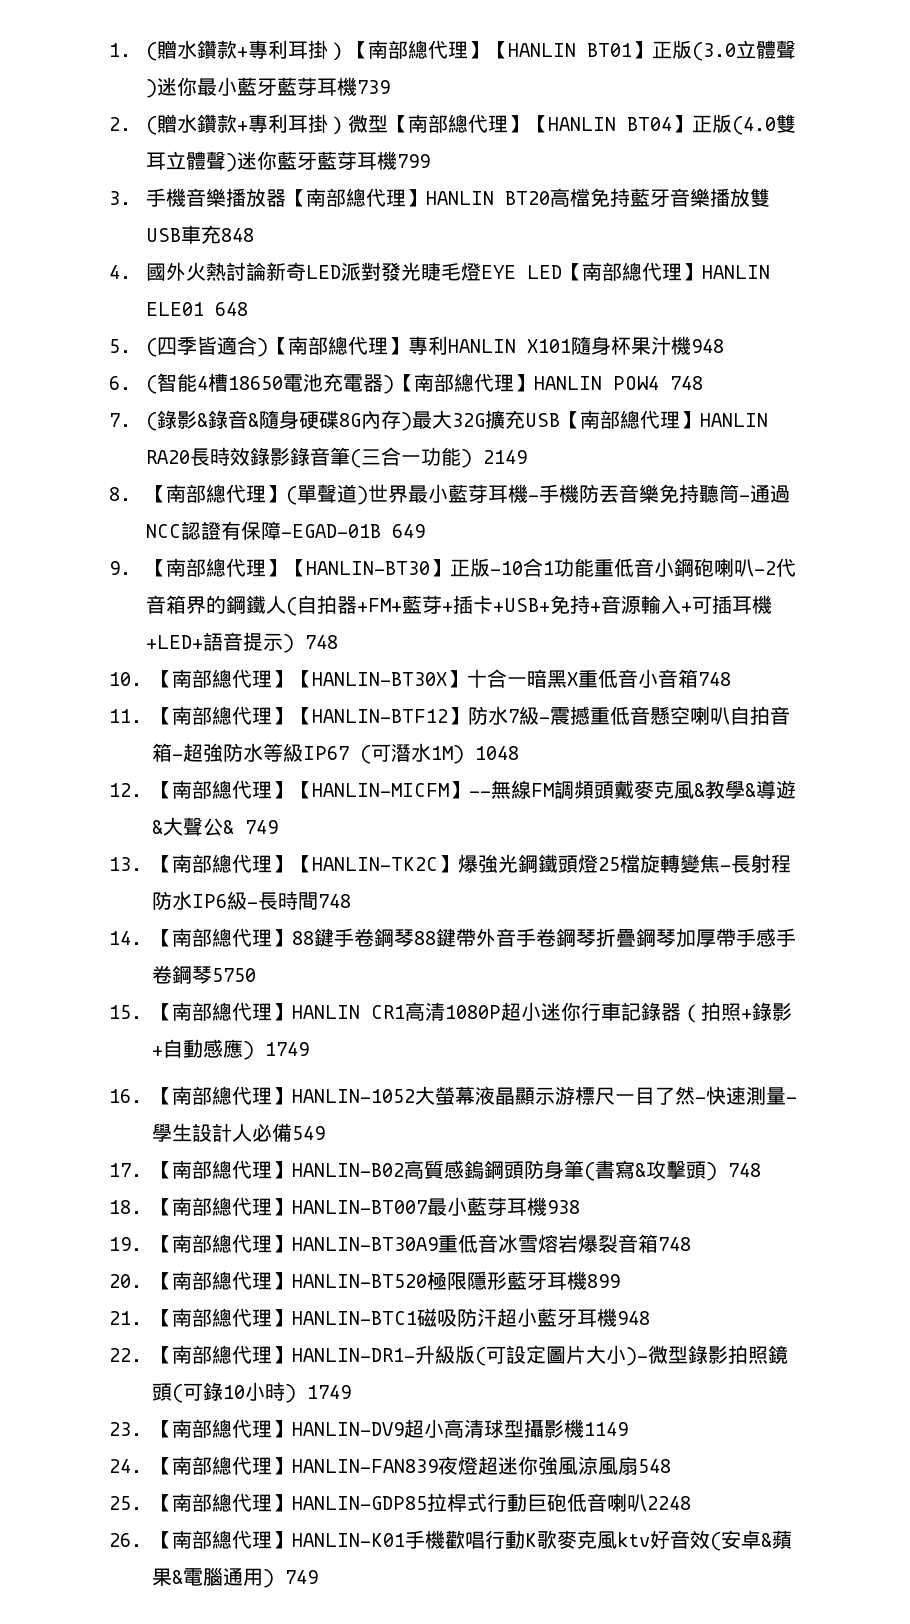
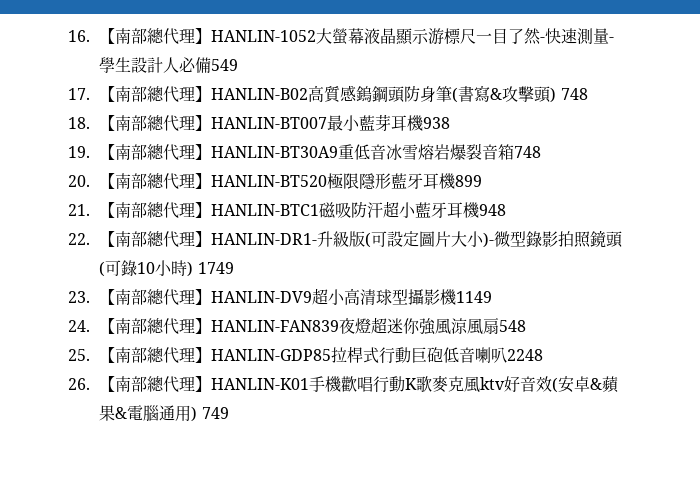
- 1. (贈水鑽款+專利耳掛）【南部總代理】【HANLIN BT01】正版(3.0立體聲)迷你最小藍牙藍芽耳機739
- 2. (贈水鑽款+專利耳掛）微型【南部總代理】【HANLIN BT04】正版(4.0雙耳立體聲)迷你藍牙藍芽耳機799
- 3.手機音樂播放器【南部總代理】HANLIN BT20高檔免持藍牙音樂播放雙USB車充848
- 4.國外火熱討論新奇LED派對發光睫毛燈EYE LED【南部總代理】HANLIN ELE01 648
- 5. (四季皆適合)【南部總代理】專利HANLIN X101隨身杯果汁機948
- 6. (智能4槽18650電池充電器)【南部總代理】HANLIN POW4 748
- 7. (錄影&錄音&隨身硬碟8G內存)最大32G擴充USB【南部總代理】HANLIN RA20長時效錄影錄音筆(三合一功能) 2149
- 8.【南部總代理】(單聲道)世界最小藍芽耳機-手機防丟音樂免持聽筒-通過NCC認證有保障-EGAD-01B 649
- 9.【南部總代理】【HANLIN-BT30】正版-10合1功能重低音小鋼砲喇叭-2代音箱界的鋼鐵人(自拍器+FM+藍芽+插卡+USB+免持+音源輸入+可插耳機+LED+語音提示) 748
- 10.【南部總代理】【HANLIN-BT30X】十合一暗黑X重低音小音箱748
- 11.【南部總代理】【HANLIN-BTF12】防水7級-震撼重低音懸空喇叭自拍音箱-超強防水等級IP67 (可潛水1M) 1048
- 12.【南部總代理】【HANLIN-MICFM】--無線FM調頻頭戴麥克風&教學&導遊&大聲公& 749
- 13.【南部總代理】【HANLIN-TK2C】爆強光鋼鐵頭燈25檔旋轉變焦-長射程防水IP6級-長時間748
- 14.【南部總代理】88鍵手卷鋼琴88鍵帶外音手卷鋼琴折疊鋼琴加厚帶手感手卷鋼琴5750
- 15.【南部總代理】HANLIN CR1高清1080P超小迷你行車記錄器（拍照+錄影+自動感應) 1749

